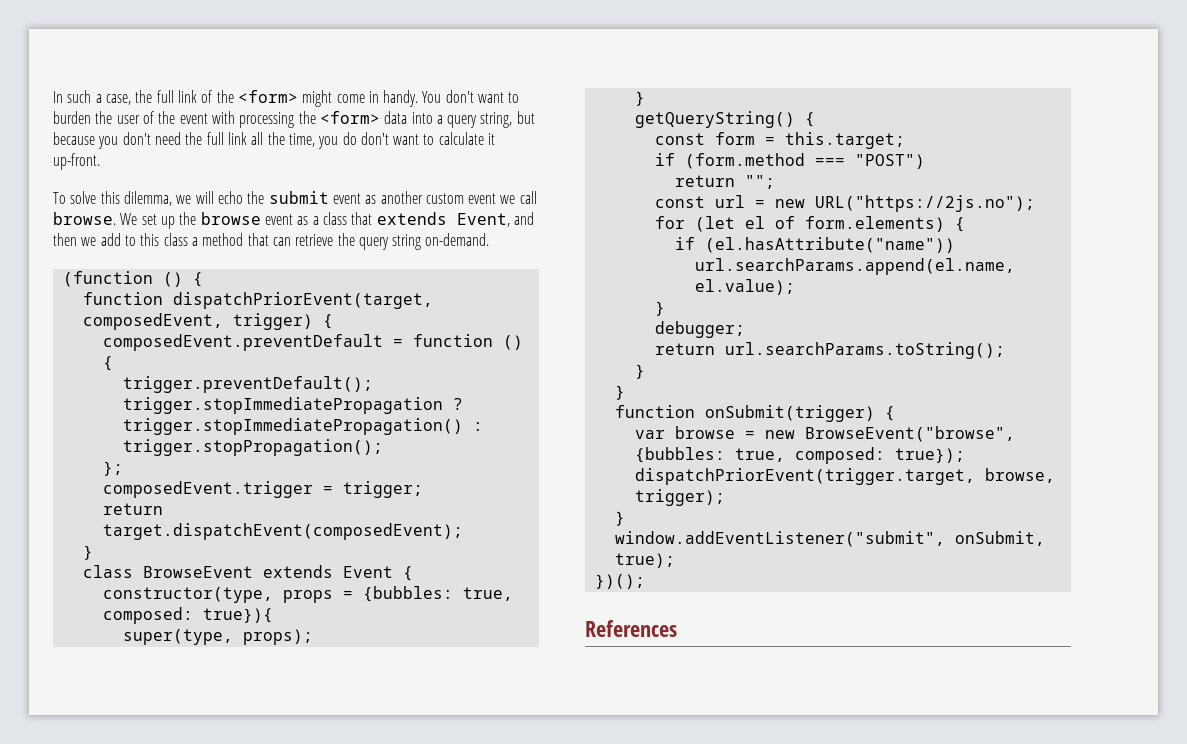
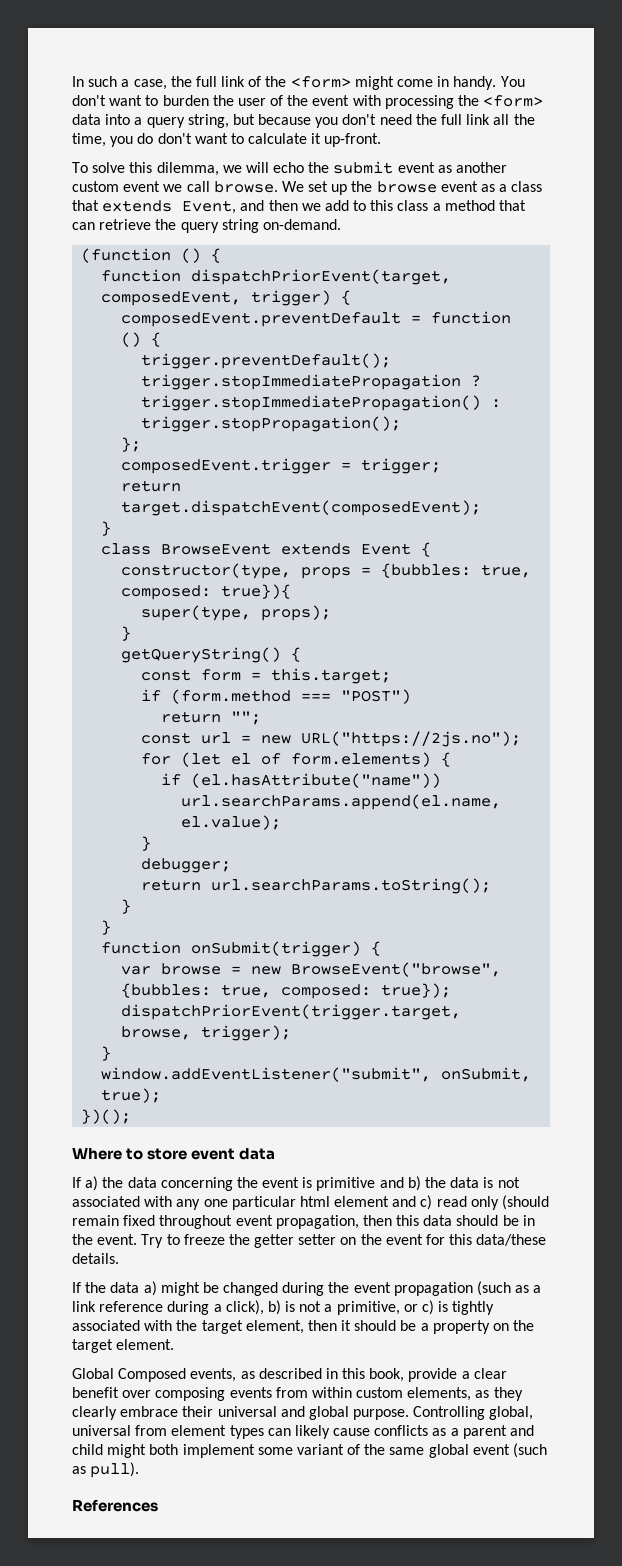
+ Where to store event data
+ If a) the data concerning the event is primitive and b) the data is not associated with any one particular html element and c) read only (should remain fixed throughout event propagation, then this data should be in the event. Try to freeze the getter setter on the event for this data/these details.
+ If the data a) might be changed during the event propagation (such as a link reference during a click), b) is not a primitive, or c) is tightly associated with the target element, then it should be a property on the target element.
+ Global Composed events, as described in this book, provide a clear benefit over composing events from within custom elements, as they clearly embrace their universal and global purpose. Controlling global, universal from element types can likely cause conflicts as a parent and child might both implement some variant of the same global event (such as pull).

